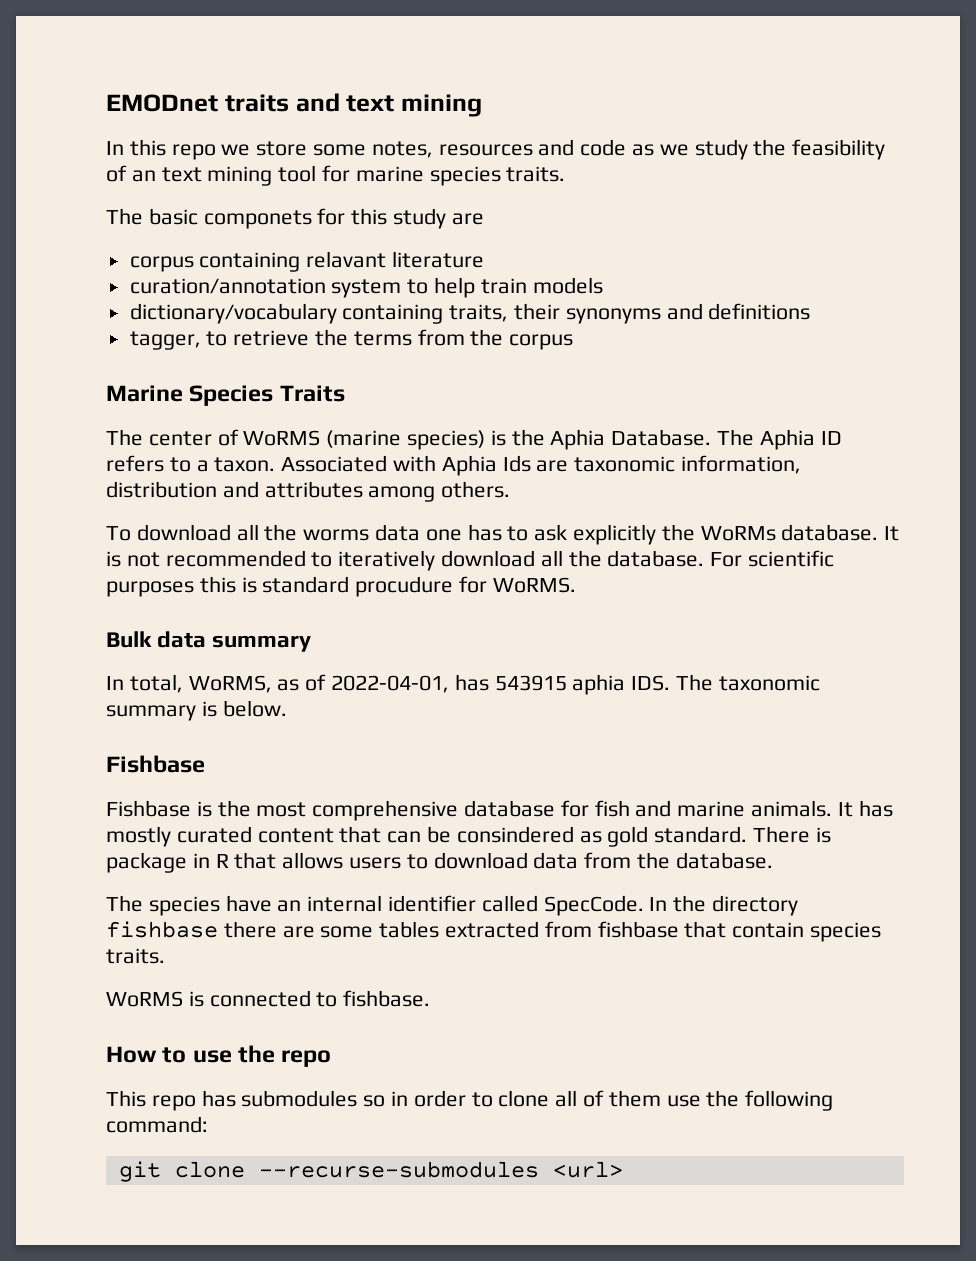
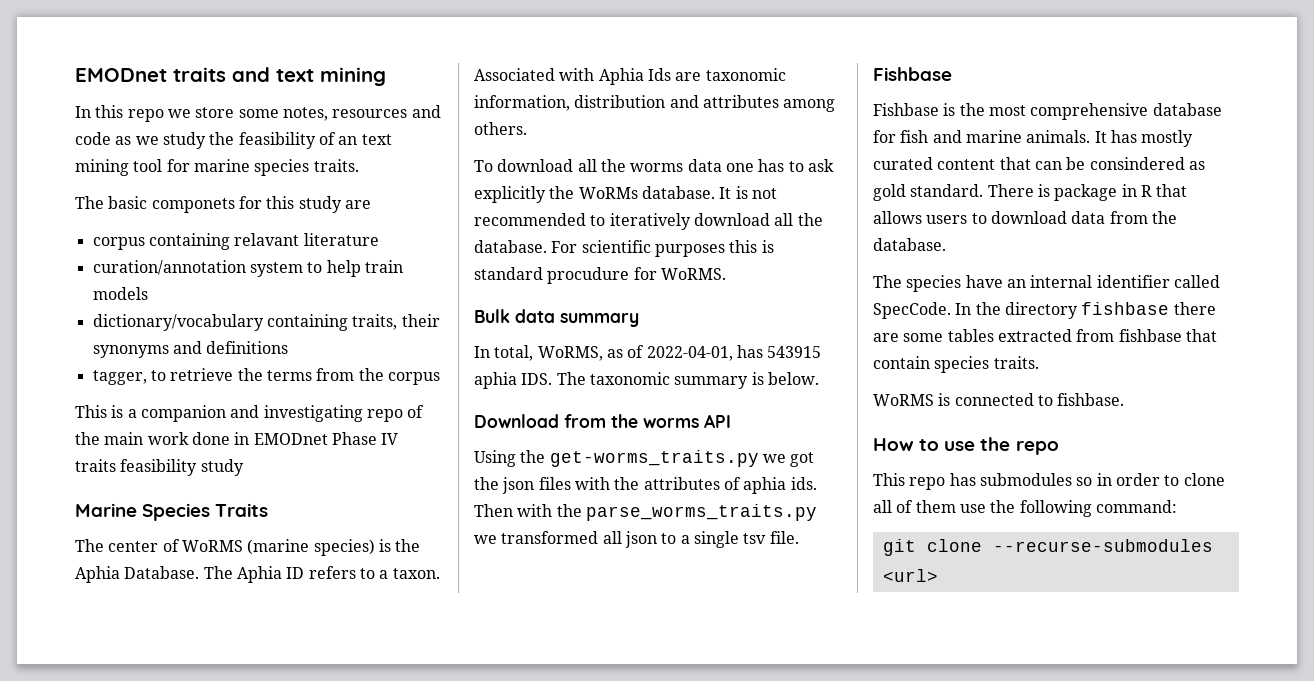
+ This is a companion and investigating repo of the main work done in EMODnet Phase IV traits feasibility study
+ Download from the worms API
+ Using the get-worms_traits.py we got the json files with the attributes of aphia ids. Then with the parse_worms_traits.py we transformed all json to a single tsv file.

